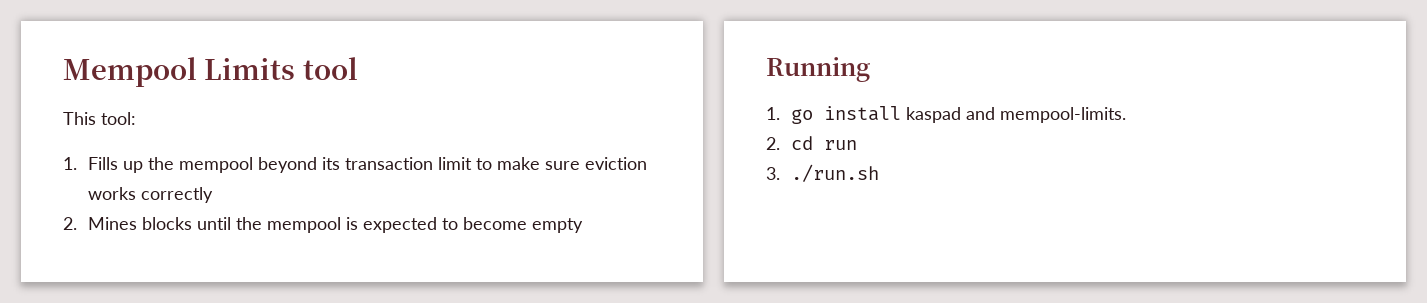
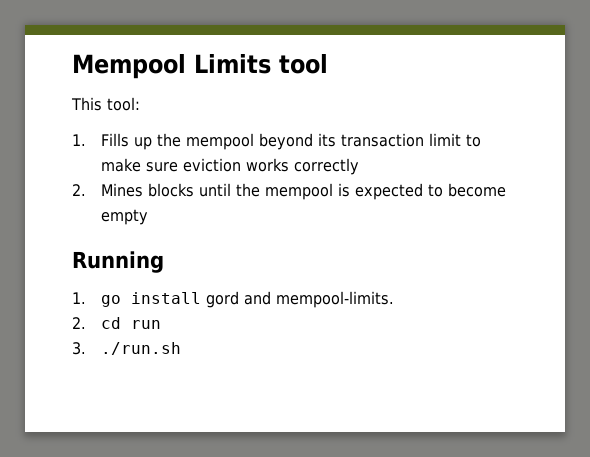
- 1. go install kaspad and mempool-limits.
+ 1. go install gord and mempool-limits.

